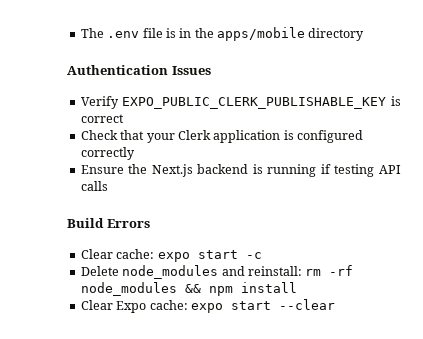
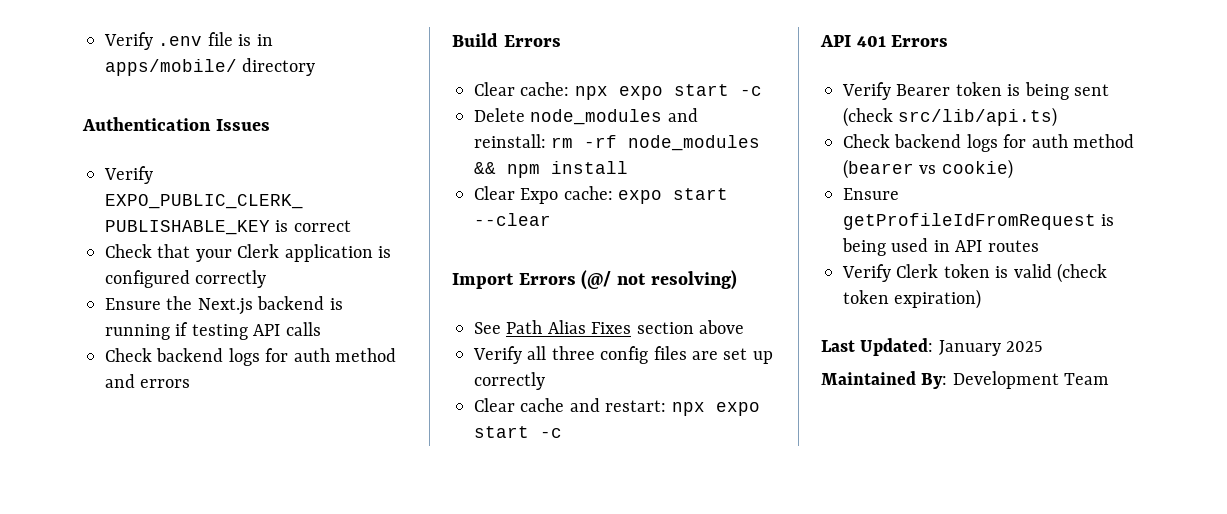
- The .env file is in the apps/mobile directory
+ Verify .env file is in apps/mobile/ directory
+ Check backend logs for auth method and errors
- Clear cache: expo start -c
+ Clear cache: npx expo start -c
+ Import Errors (@/ not resolving)
+ See Path Alias Fixes section above
+ Verify all three config files are set up correctly
+ Clear cache and restart: npx expo start -c
+ API 401 Errors
+ Verify Bearer token is being sent (check src/lib/api.ts)
+ Check backend logs for auth method (bearer vs cookie)
+ Ensure getProfileIdFromRequest is being used in API routes
+ Verify Clerk token is valid (check token expiration)
+ Last Updated: January 2025
+ Maintained By: Development Team

